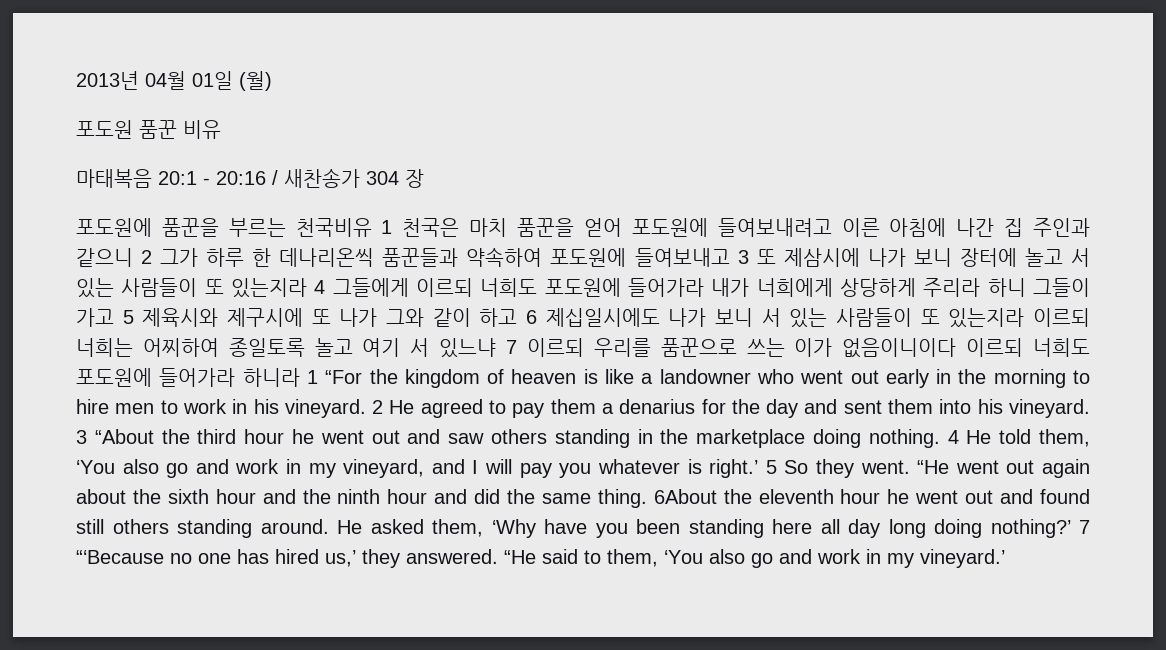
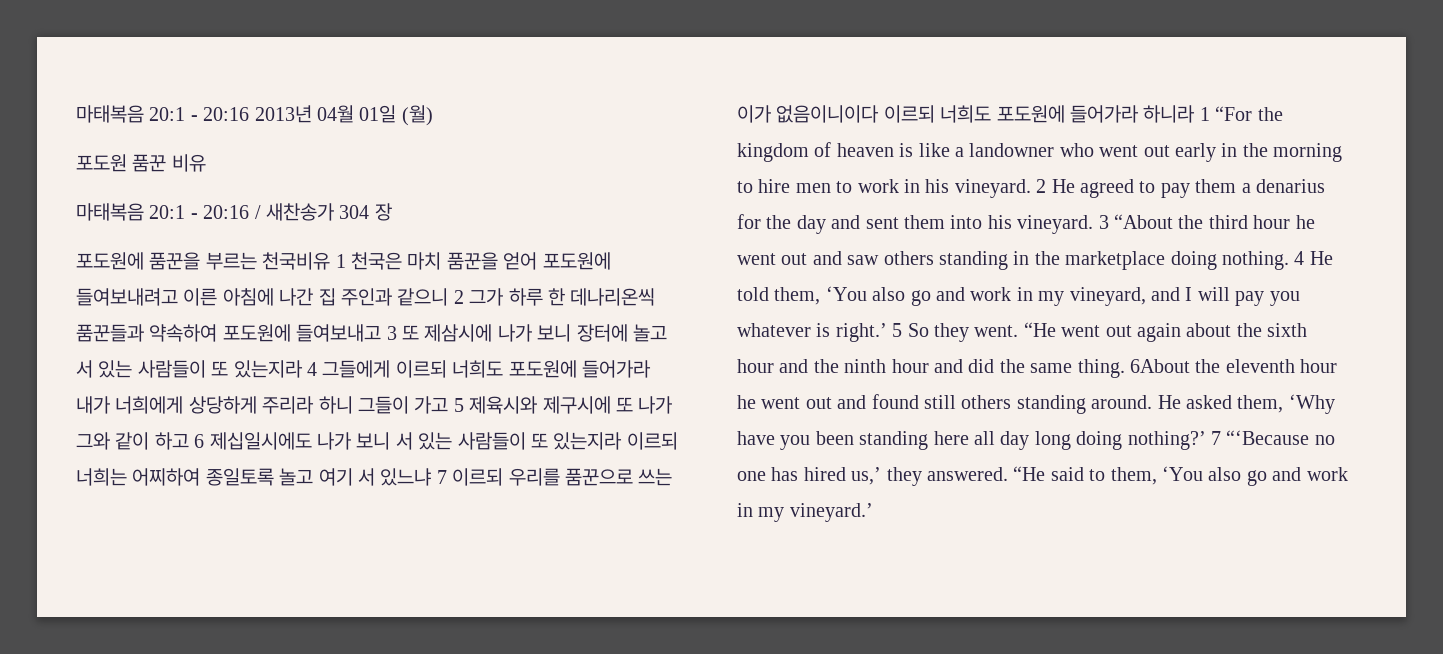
- 2013년 04월 01일 (월)
+ 마태복음 20:1 - 20:16 2013년 04월 01일 (월)

